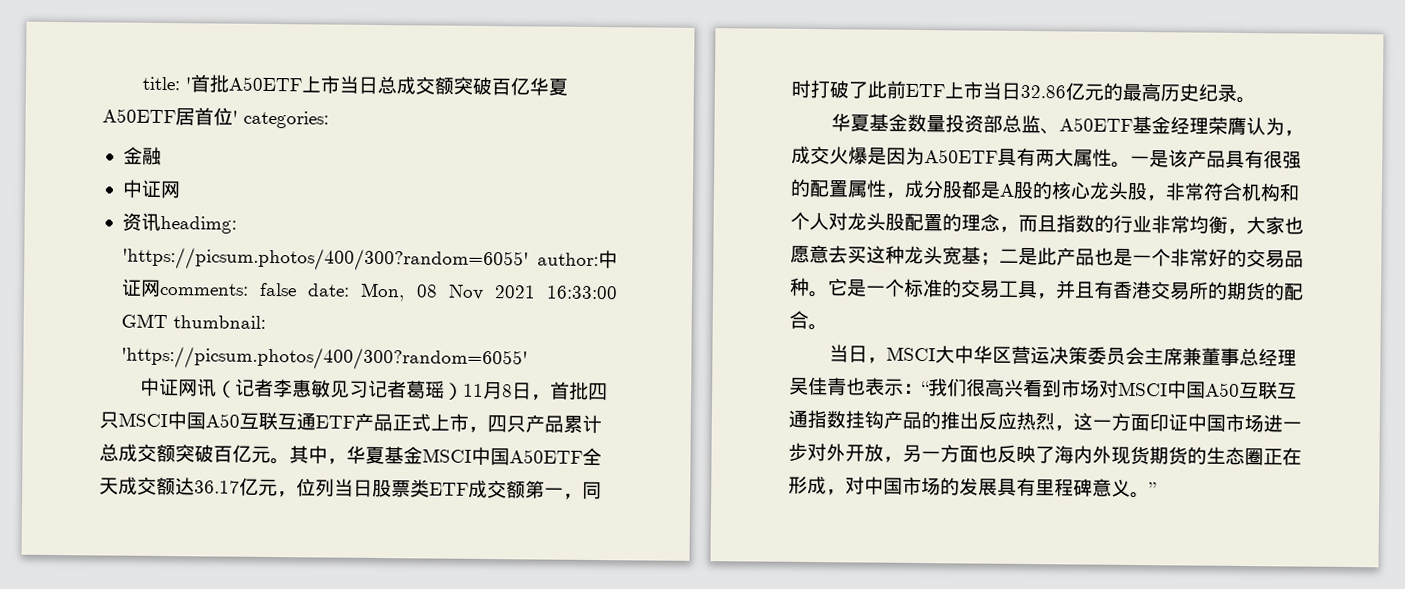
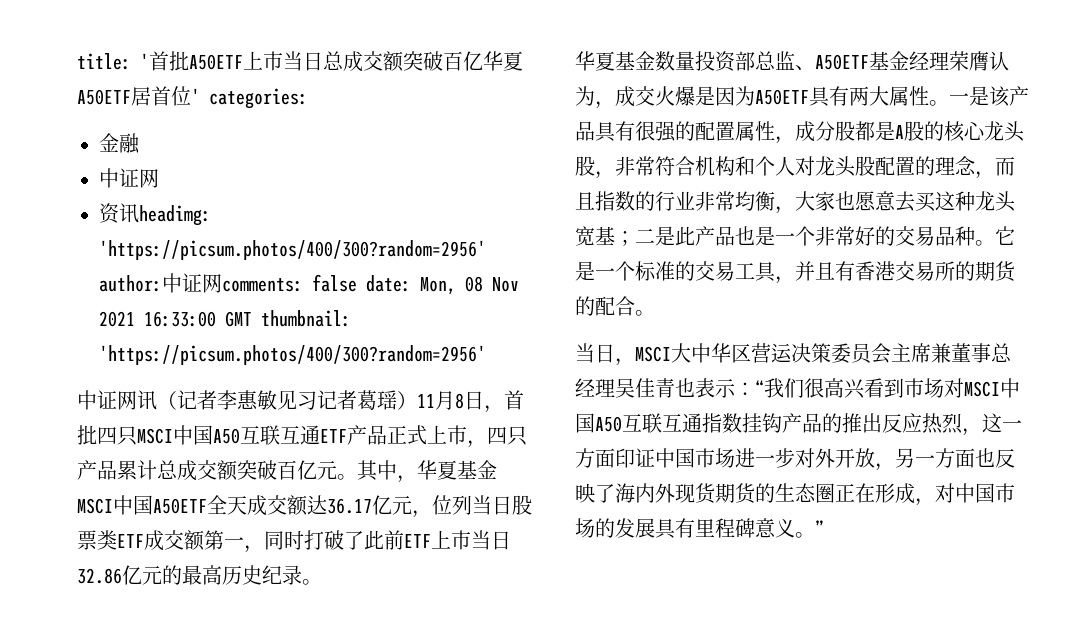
- 资讯headimg: 'https://picsum.photos/400/300?random=6055' author:中证网comments: false date: Mon, 08 Nov 2021 16:33:00 GMT thumbnail: 'https://picsum.photos/400/300?random=6055'
+ 资讯headimg: 'https://picsum.photos/400/300?random=2956' author:中证网comments: false date: Mon, 08 Nov 2021 16:33:00 GMT thumbnail: 'https://picsum.photos/400/300?random=2956'

